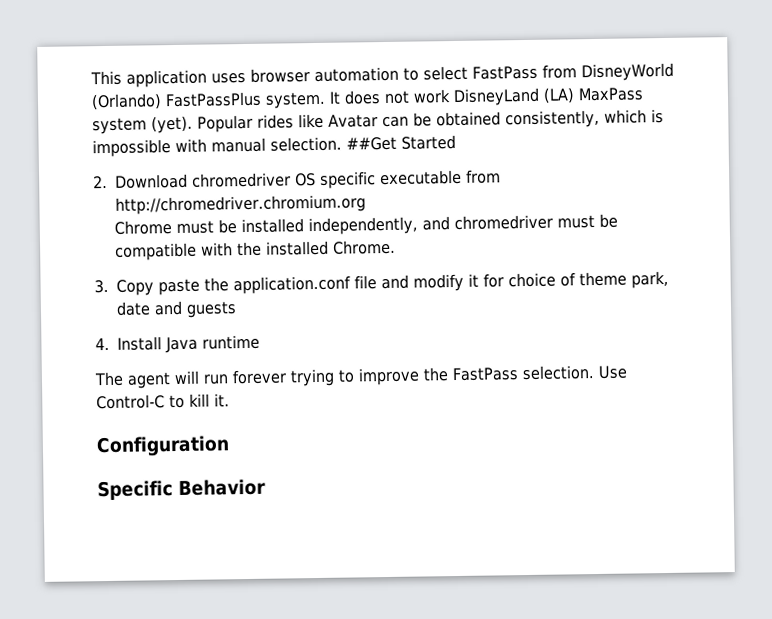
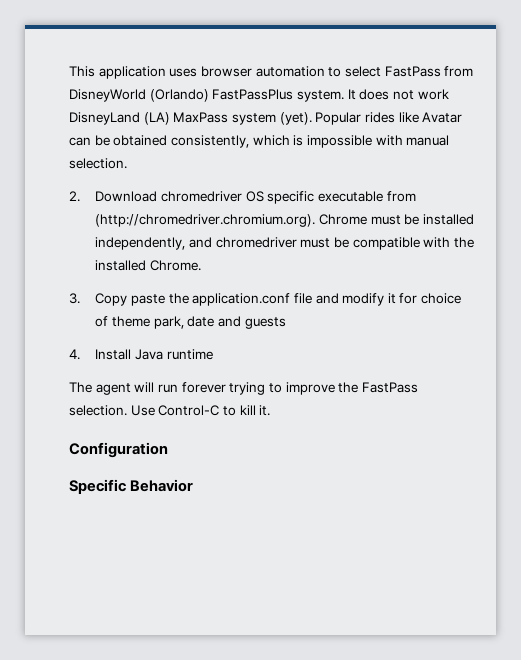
- ##Get Started
- 2. Download chromedriver OS specific executable from http://chromedriver.chromium.org
- Chrome must be installed independently, and chromedriver must be compatible with the installed Chrome.
+ 2. Download chromedriver OS specific executable from (http://chromedriver.chromium.org). Chrome must be installed independently, and chromedriver must be compatible with the installed Chrome.

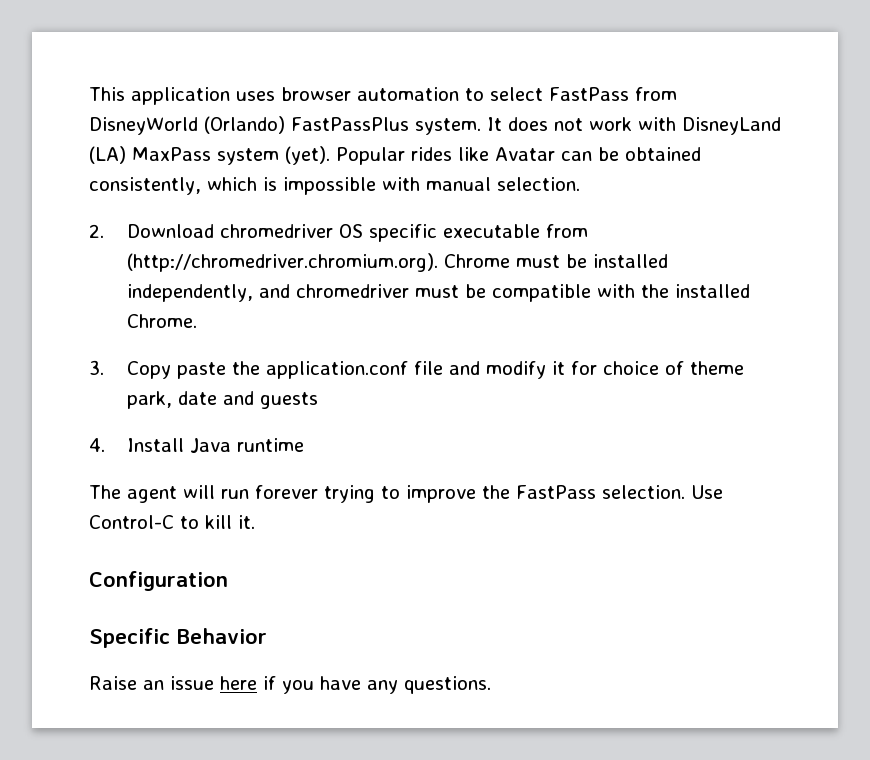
- It does not work DisneyLand (LA) MaxPass system (yet).
+ It does not work with DisneyLand (LA) MaxPass system (yet).
+ Raise an issue here if you have any questions.

